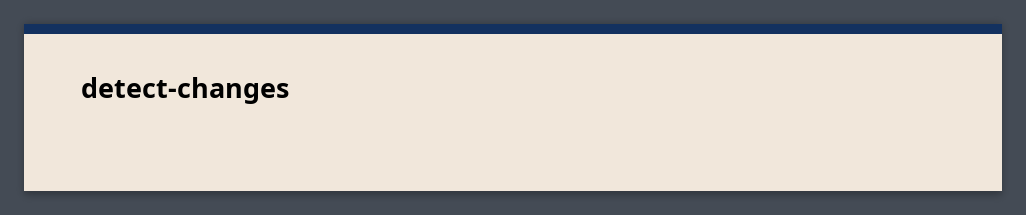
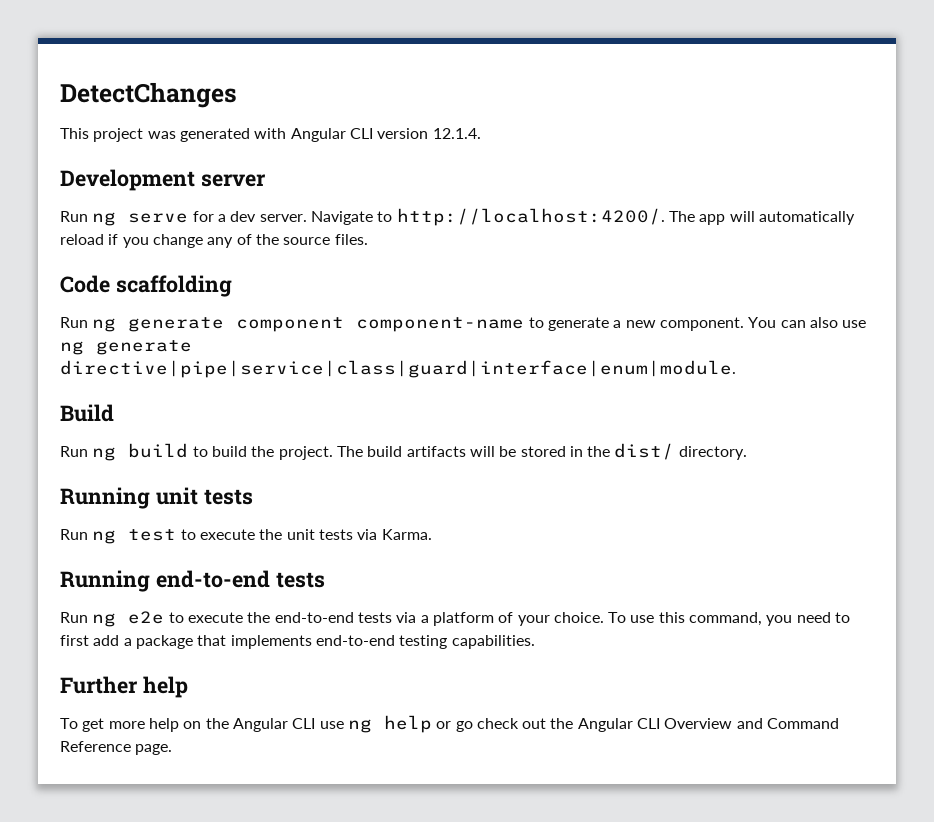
- detect-changes
+ DetectChanges
+ This project was generated with Angular CLI version 12.1.4.
+ Development server
+ Run ng serve for a dev server. Navigate to http://localhost:4200/. The app will automatically reload if you change any of the source files.
+ Code scaffolding
+ Run ng generate component component-name to generate a new component. You can also use ng generate directive|pipe|service|class|guard|interface|enum|module.
+ Build
+ Run ng build to build the project. The build artifacts will be stored in the dist/ directory.
+ Running unit tests
+ Run ng test to execute the unit tests via Karma.
+ Running end-to-end tests
+ Run ng e2e to execute the end-to-end tests via a platform of your choice. To use this command, you need to first add a package that implements end-to-end testing capabilities.
+ Further help
+ To get more help on the Angular CLI use ng help or go check out the Angular CLI Overview and Command Reference page.

